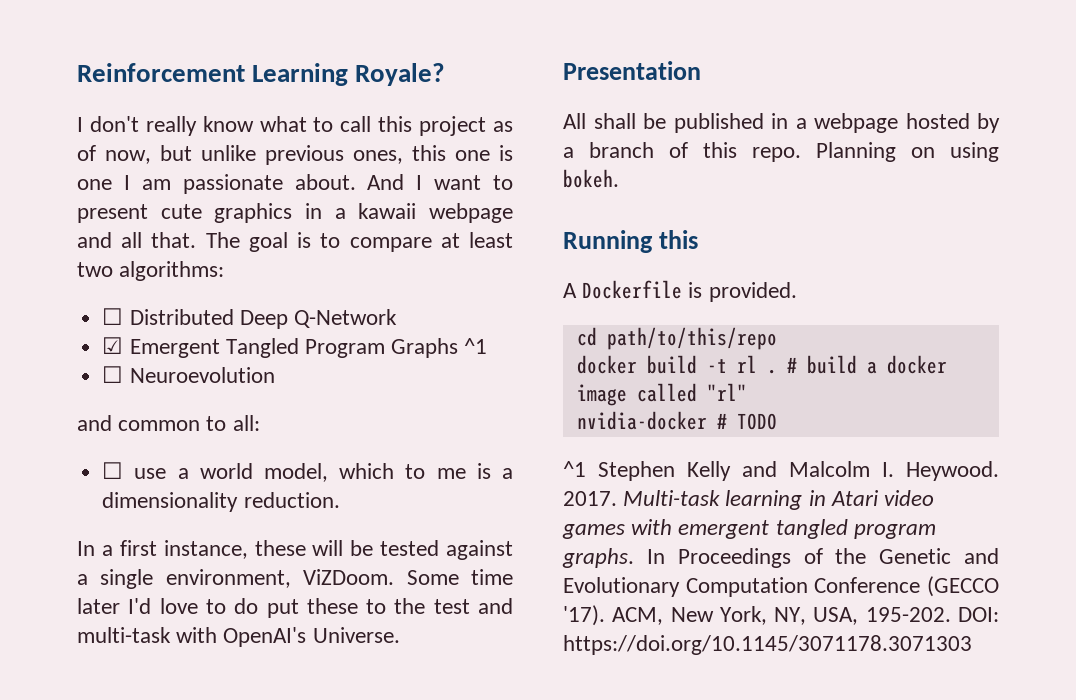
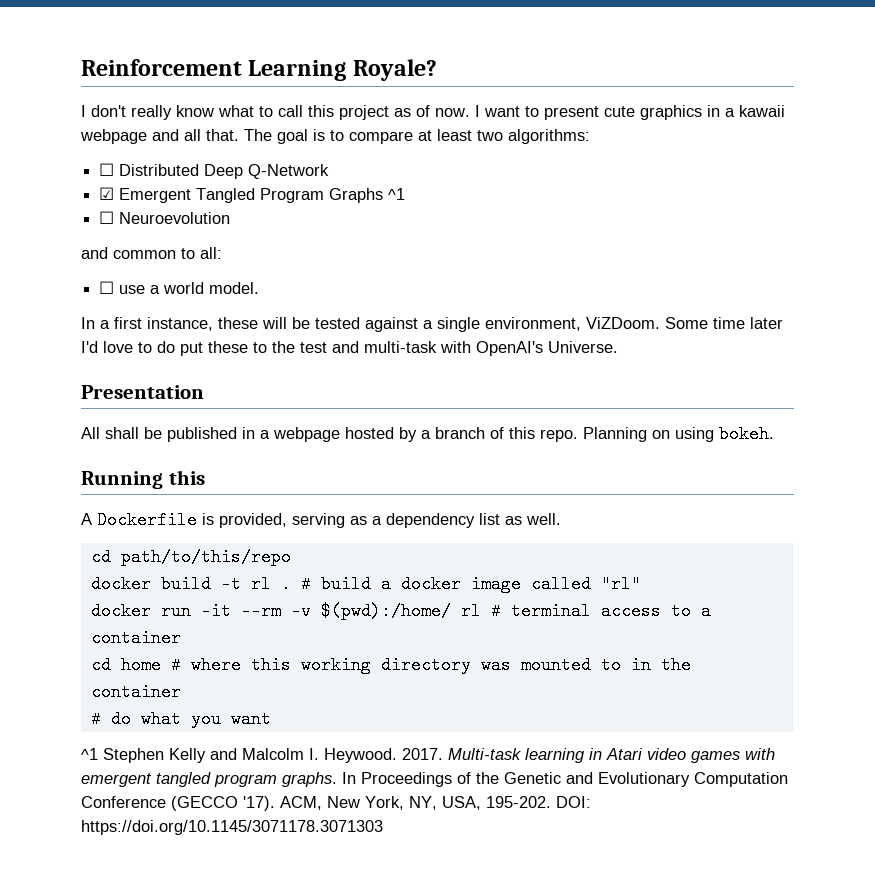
- I don't really know what to call this project as of now, but unlike previous ones, this one is one I am passionate about. And I want to present cute graphics in a kawaii webpage and all that.
+ I don't really know what to call this project as of now. I want to present cute graphics in a kawaii webpage and all that.
- ☐ use a world model, which to me is a dimensionality reduction.
+ ☐ use a world model.
- A Dockerfile is provided.
+ A Dockerfile is provided, serving as a dependency list as well.
- nvidia-docker # TODO
+ docker run -it --rm -v $(pwd):/home/ rl # terminal access to a container
+ cd home # where this working directory was mounted to in the container
+ # do what you want

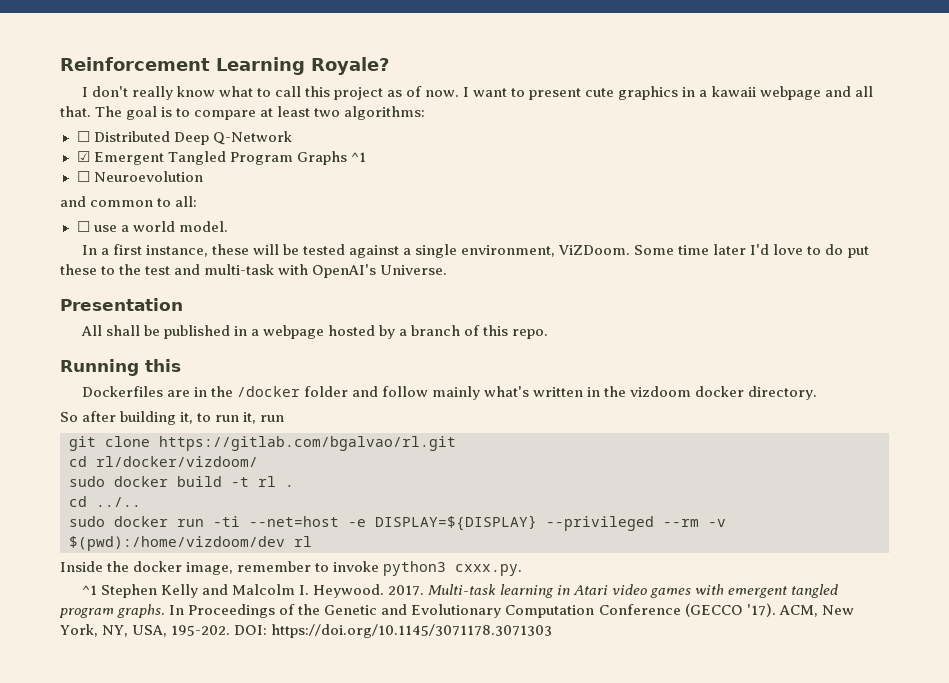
- All shall be published in a webpage hosted by a branch of this repo. Planning on using bokeh.
+ All shall be published in a webpage hosted by a branch of this repo.
  Running this
- A Dockerfile is provided, serving as a dependency list as well.
- cd path/to/this/repo
- docker build -t rl . # build a docker image called "rl"
- docker run -it --rm -v $(pwd):/home/ rl # terminal access to a container
- cd home # where this working directory was mounted to in the container
- # do what you want
+ Dockerfiles are in the /docker folder and follow mainly what's written in the vizdoom docker directory.
+ So after building it, to run it, run
+ git clone https://gitlab.com/bgalvao/rl.git
+ cd rl/docker/vizdoom/
+ sudo docker build -t rl .
+ cd ../..
+ sudo docker run -ti --net=host -e DISPLAY=${DISPLAY} --privileged --rm -v $(pwd):/home/vizdoom/dev rl
+ Inside the docker image, remember to invoke python3 cxxx.py.

